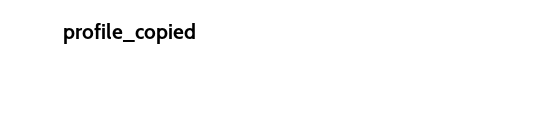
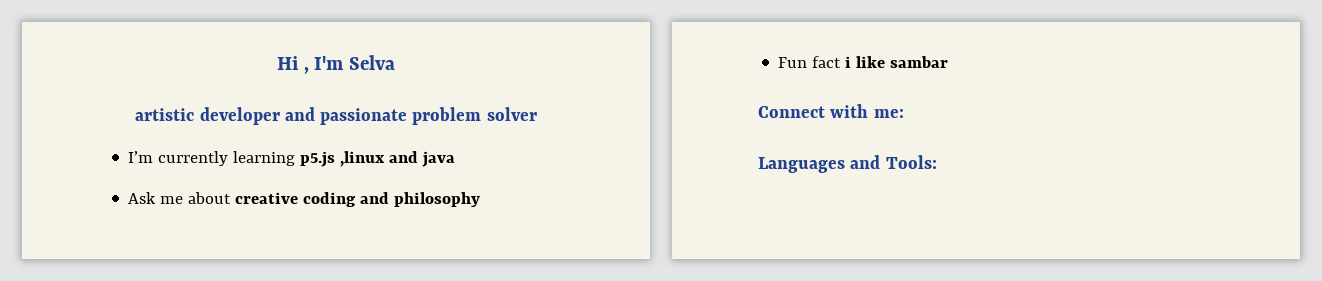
- profile_copied
+ Hi , I'm Selva
+ artistic developer and passionate problem solver
+ I’m currently learning p5.js ,linux and java
+ Ask me about creative coding and philosophy
+ Fun fact i like sambar
+ Connect with me:
+ Languages and Tools:

